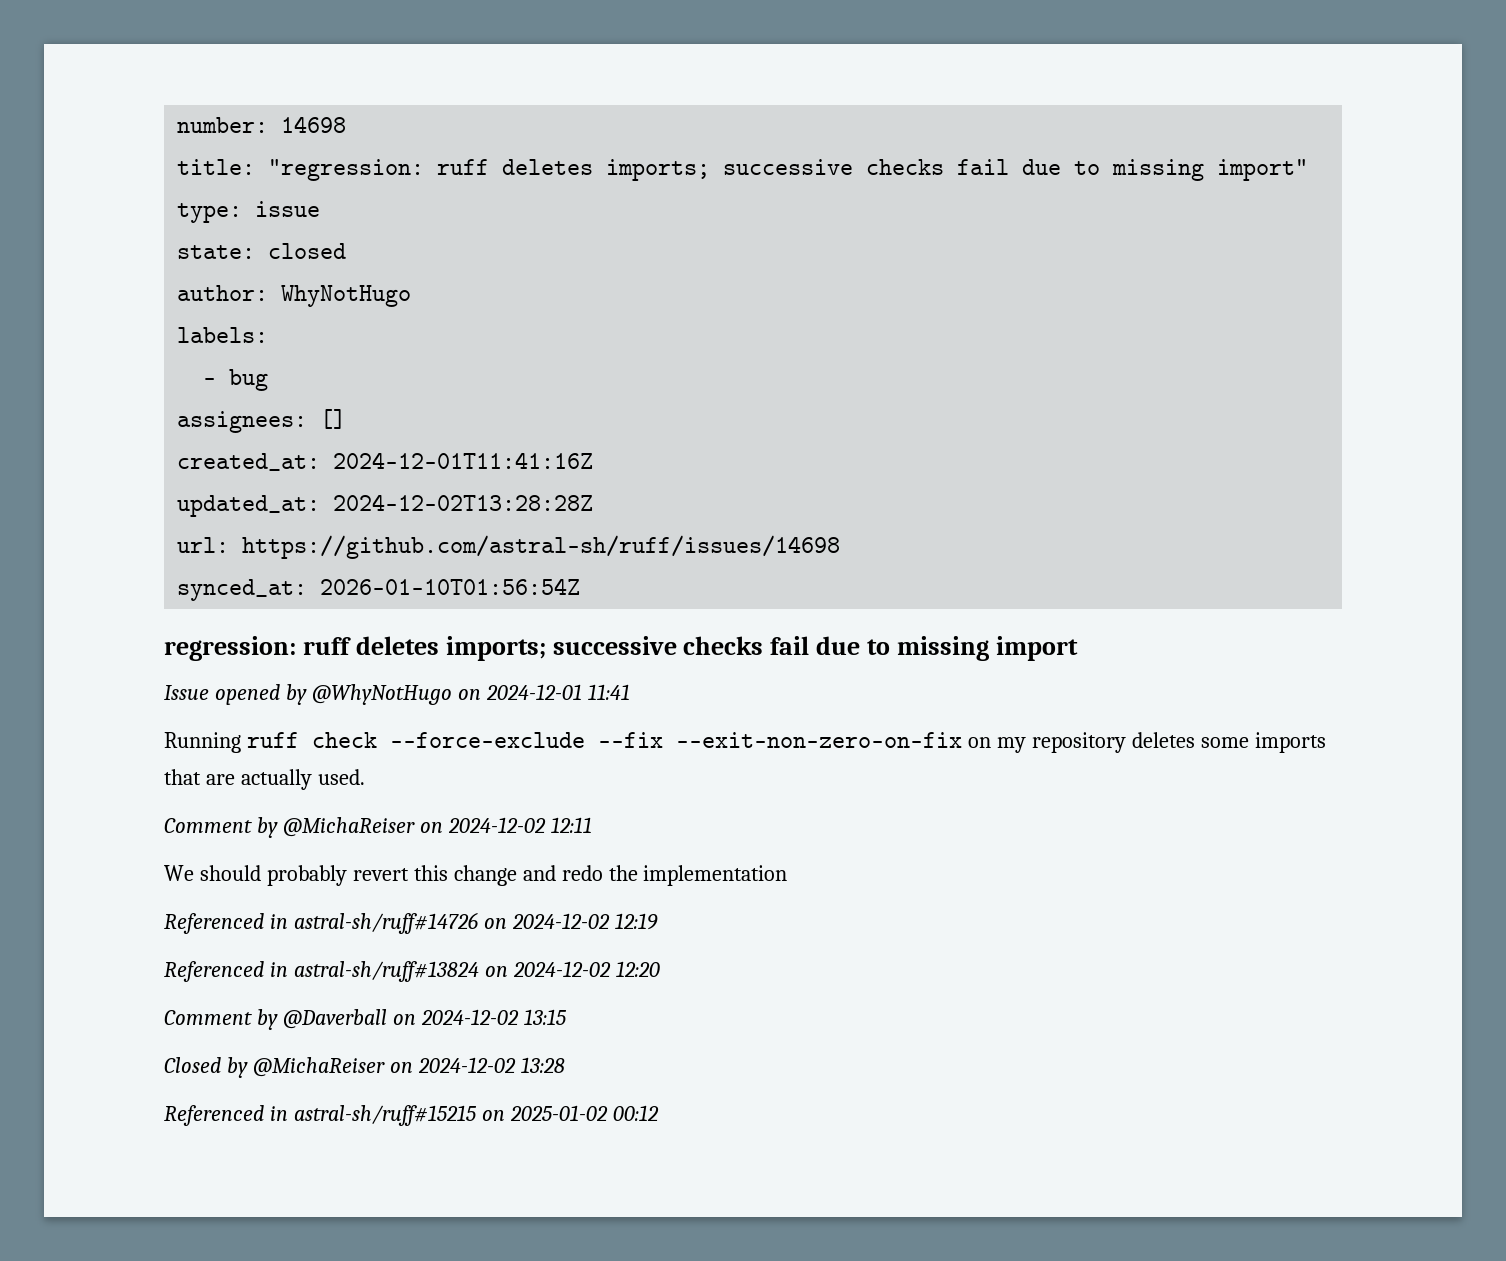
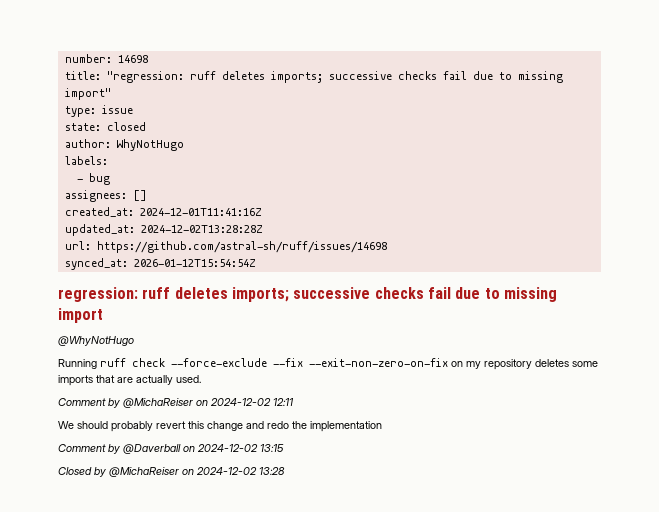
- synced_at: 2026-01-10T01:56:54Z
+ synced_at: 2026-01-12T15:54:54Z
- Issue opened by @WhyNotHugo on 2024-12-01 11:41
+ @WhyNotHugo
- Referenced in astral-sh/ruff#14726 on 2024-12-02 12:19
- Referenced in astral-sh/ruff#13824 on 2024-12-02 12:20
- Referenced in astral-sh/ruff#15215 on 2025-01-02 00:12

